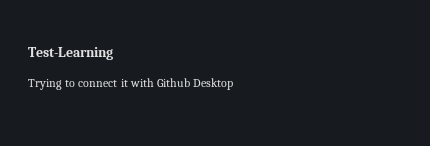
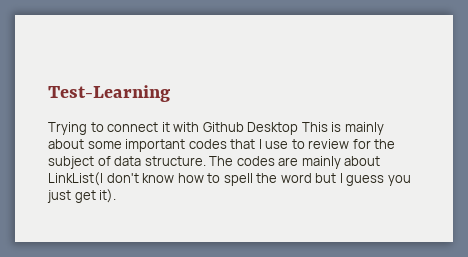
- Trying to connect it with Github Desktop
+ Trying to connect it with Github Desktop This is mainly about some important codes that I use to review for the subject of data structure. The codes are mainly about LinkList(I don't know how to spell the word but I guess you just get it).

